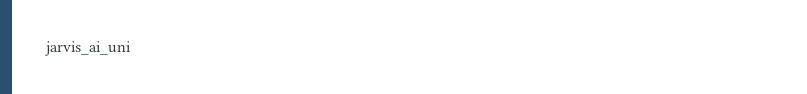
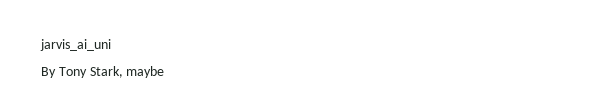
+ By Tony Stark, maybe

